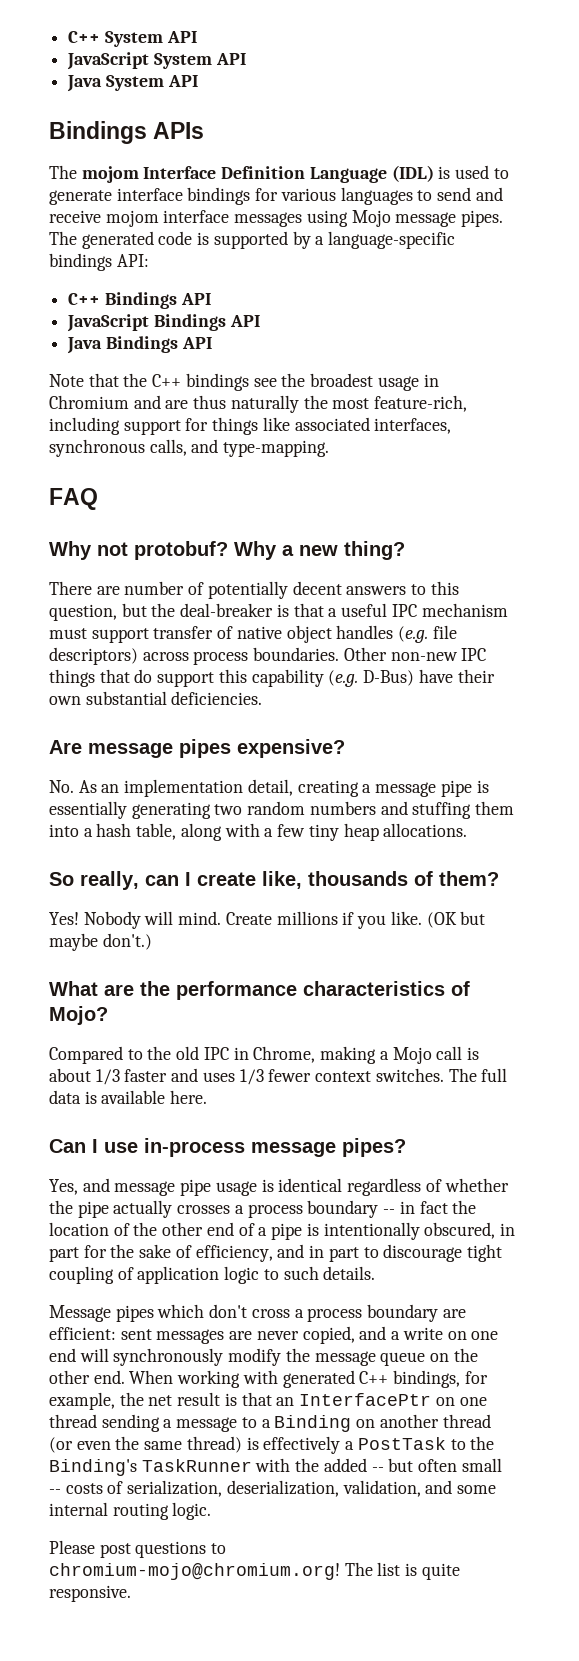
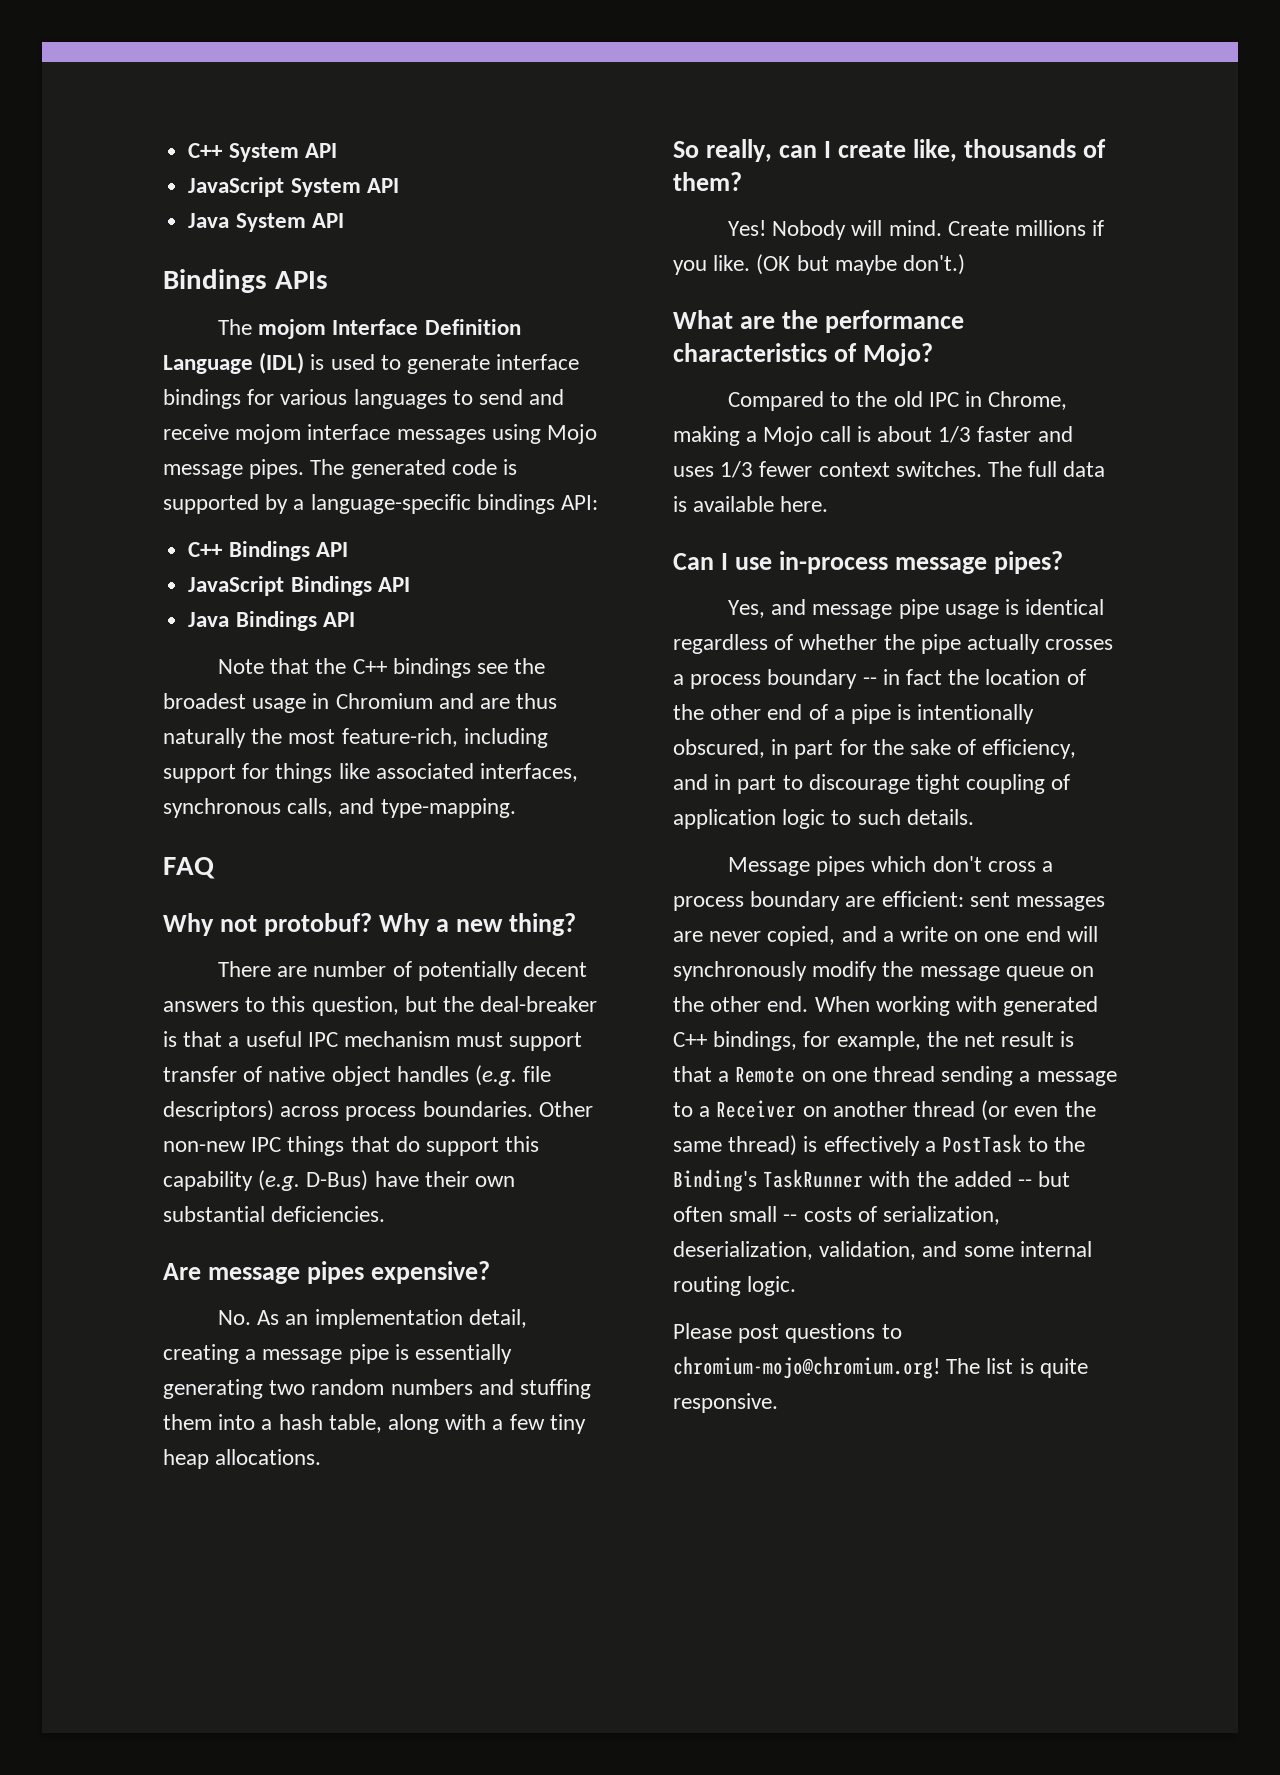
- When working with generated C++ bindings, for example, the net result is that an InterfacePtr on one thread sending a message to a Binding on another thread (or even the same thread) is effectively a PostTask to the Binding's TaskRunner with the added -- but often small -- costs of serialization, deserialization, validation, and some internal routing logic.
+ When working with generated C++ bindings, for example, the net result is that a Remote on one thread sending a message to a Receiver on another thread (or even the same thread) is effectively a PostTask to the Binding's TaskRunner with the added -- but often small -- costs of serialization, deserialization, validation, and some internal routing logic.

